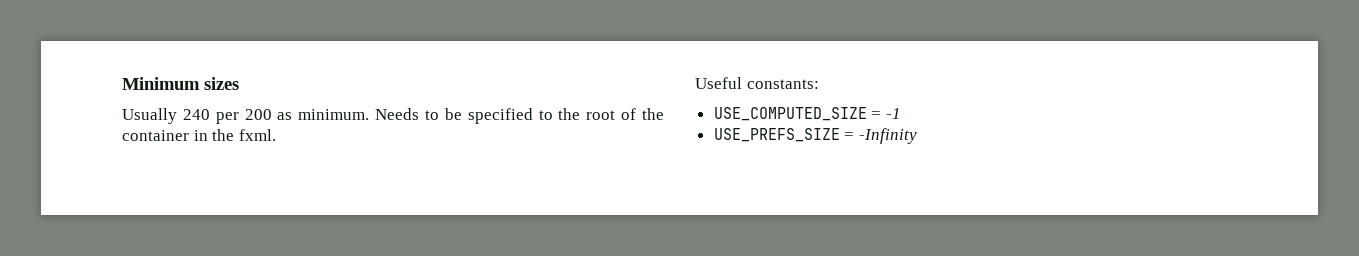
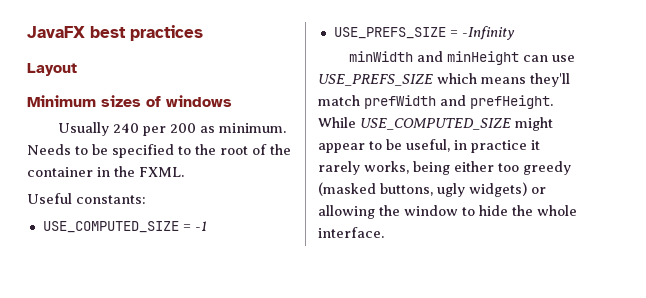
+ JavaFX best practices
+ Layout
- Minimum sizes
+ Minimum sizes of windows
- Needs to be specified to the root of the container in the fxml.
+ Needs to be specified to the root of the container in the FXML.
+ minWidth and minHeight can use USE_PREFS_SIZE which means they'll match prefWidth and prefHeight. While USE_COMPUTED_SIZE might appear to be useful, in practice it rarely works, being either too greedy (masked buttons, ugly widgets) or allowing the window to hide the whole interface.

